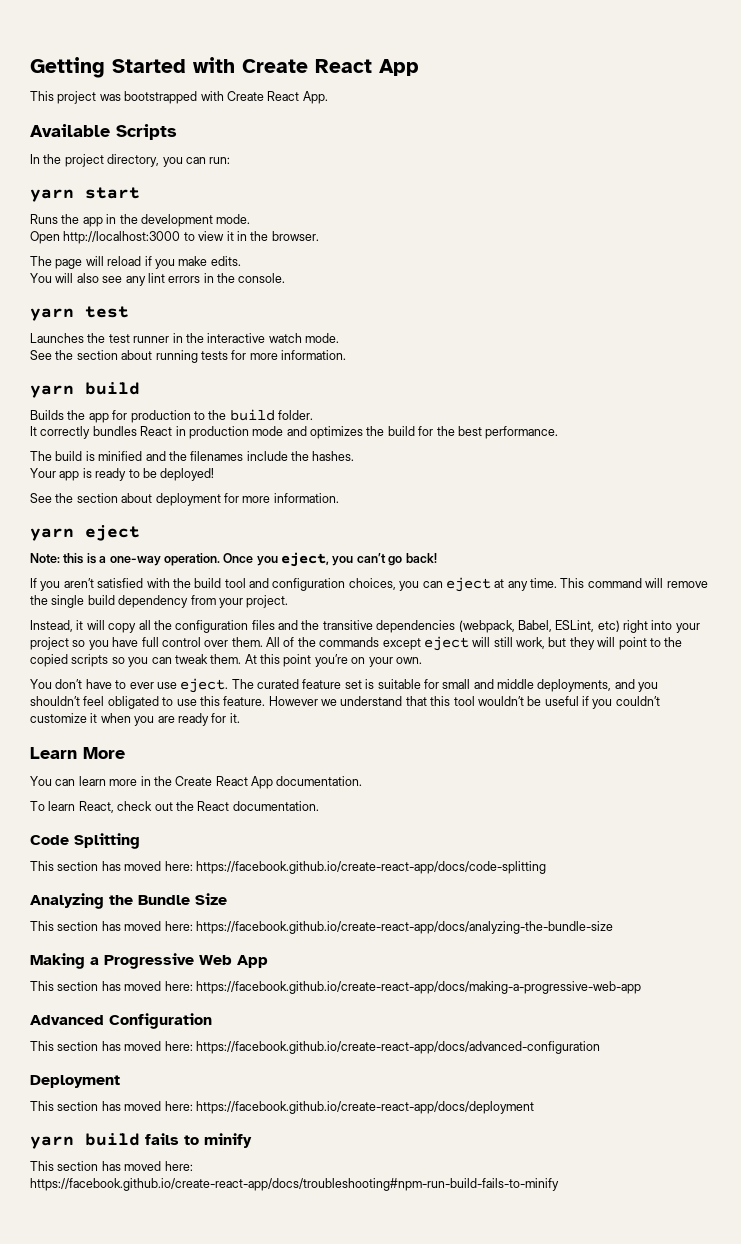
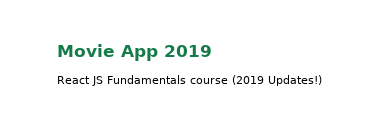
- Getting Started with Create React App
- This project was bootstrapped with Create React App.
- Available Scripts
- In the project directory, you can run:
- yarn start
- Runs the app in the development mode.
- Open http://localhost:3000 to view it in the browser.
- The page will reload if you make edits.
- You will also see any lint errors in the console.
- yarn test
- Launches the test runner in the interactive watch mode.
- See the section about running tests for more information.
- yarn build
- Builds the app for production to the build folder.
- It correctly bundles React in production mode and optimizes the build for the best performance.
- The build is minified and the filenames include the hashes.
- Your app is ready to be deployed!
- See the section about deployment for more information.
- yarn eject
- Note: this is a one-way operation. Once you eject, you can’t go back!
- If you aren’t satisfied with the build tool and configuration choices, you can eject at any time. This command will remove the single build dependency from your project.
- Instead, it will copy all the configuration files and the transitive dependencies (webpack, Babel, ESLint, etc) right into your project so you have full control over them. All of the commands except eject will still work, but they will point to the copied scripts so you can tweak them. At this point you’re on your own.
- You don’t have to ever use eject. The curated feature set is suitable for small and middle deployments, and you shouldn’t feel obligated to use this feature. However we understand that this tool wouldn’t be useful if you couldn’t customize it when you are ready for it.
- Learn More
- You can learn more in the Create React App documentation.
- To learn React, check out the React documentation.
- Code Splitting
- This section has moved here: https://facebook.github.io/create-react-app/docs/code-splitting
- Analyzing the Bundle Size
- This section has moved here: https://facebook.github.io/create-react-app/docs/analyzing-the-bundle-size
- Making a Progressive Web App
- This section has moved here: https://facebook.github.io/create-react-app/docs/making-a-progressive-web-app
- Advanced Configuration
- This section has moved here: https://facebook.github.io/create-react-app/docs/advanced-configuration
- Deployment
- This section has moved here: https://facebook.github.io/create-react-app/docs/deployment
- yarn build fails to minify
- This section has moved here: https://facebook.github.io/create-react-app/docs/troubleshooting#npm-run-build-fails-to-minify
+ Movie App 2019
+ React JS Fundamentals course (2019 Updates!)

